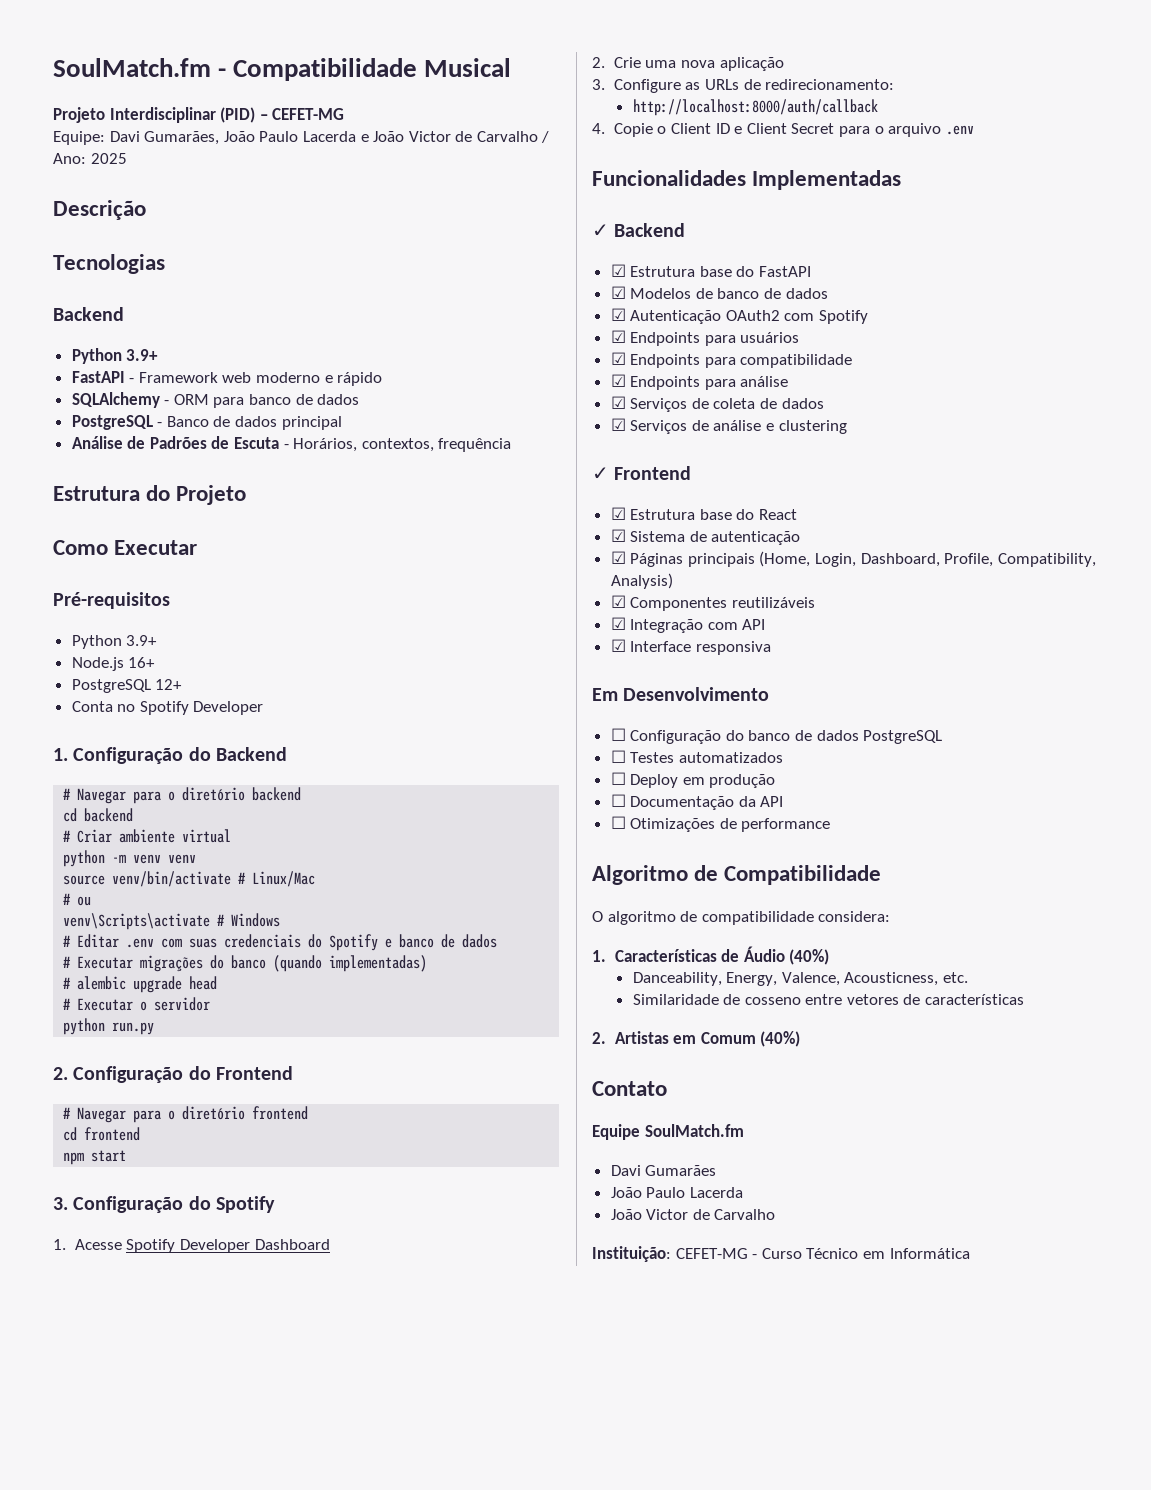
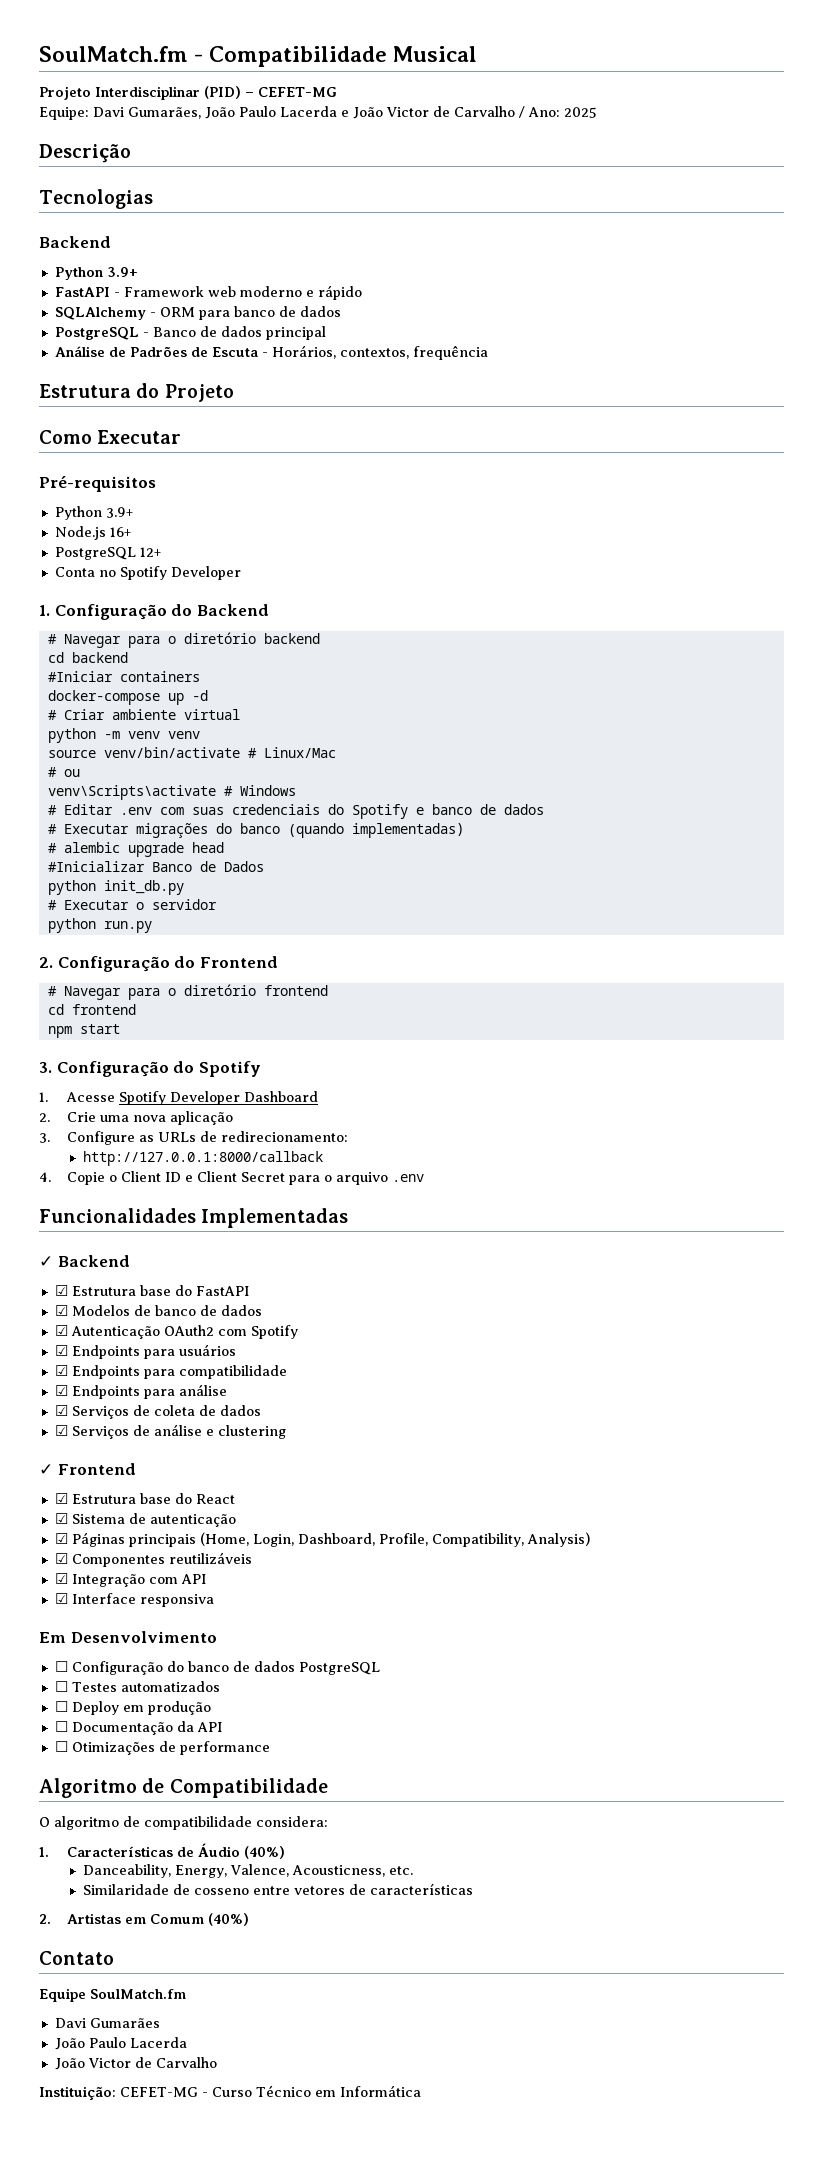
+ #Iniciar containers
+ docker-compose up -d
+ #Inicializar Banco de Dados
+ python init_db.py
- http://localhost:8000/auth/callback
+ http://127.0.0.1:8000/callback

